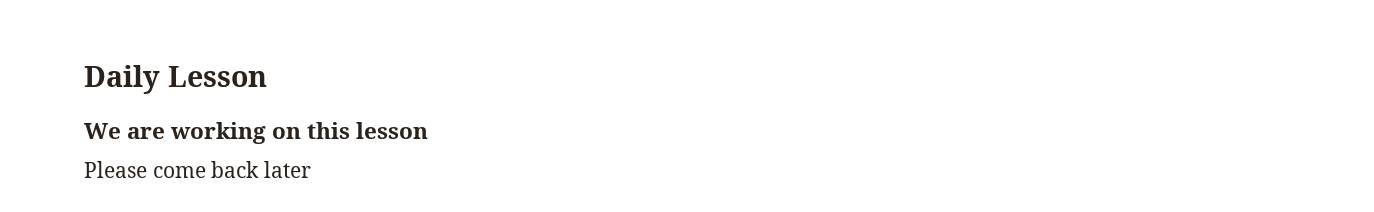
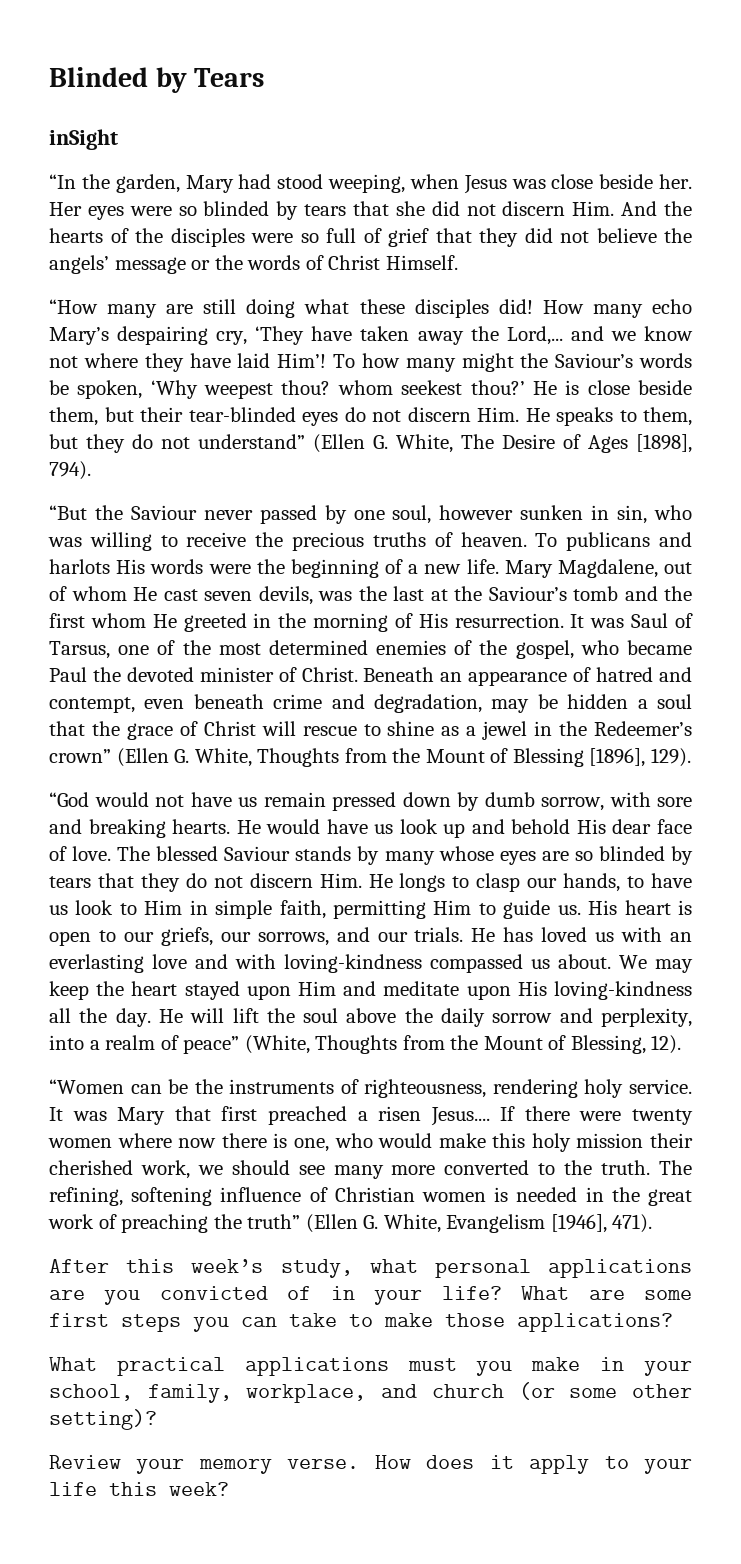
- Daily Lesson
- We are working on this lesson
- Please come back later
+ Blinded by Tears
+ inSight
+ “In the garden, Mary had stood weeping, when Jesus was close beside her. Her eyes were so blinded by tears that she did not discern Him. And the hearts of the disciples were so full of grief that they did not believe the angels’ message or the words of Christ Himself.
+ “How many are still doing what these disciples did! How many echo Mary’s despairing cry, ‘They have taken away the Lord,... and we know not where they have laid Him’! To how many might the Saviour’s words be spoken, ‘Why weepest thou? whom seekest thou?’ He is close beside them, but their tear-blinded eyes do not discern Him. He speaks to them, but they do not understand” (Ellen G. White, The Desire of Ages [1898], 794).
+ “But the Saviour never passed by one soul, however sunken in sin, who was willing to receive the precious truths of heaven. To publicans and harlots His words were the beginning of a new life. Mary Magdalene, out of whom He cast seven devils, was the last at the Saviour’s tomb and the first whom He greeted in the morning of His resurrection. It was Saul of Tarsus, one of the most determined enemies of the gospel, who became Paul the devoted minister of Christ. Beneath an appearance of hatred and contempt, even beneath crime and degradation, may be hidden a soul that the grace of Christ will rescue to shine as a jewel in the Redeemer’s crown” (Ellen G. White, Thoughts from the Mount of Blessing [1896], 129).
+ “God would not have us remain pressed down by dumb sorrow, with sore and breaking hearts. He would have us look up and behold His dear face of love. The blessed Saviour stands by many whose eyes are so blinded by tears that they do not discern Him. He longs to clasp our hands, to have us look to Him in simple faith, permitting Him to guide us. His heart is open to our griefs, our sorrows, and our trials. He has loved us with an everlasting love and with loving-kindness compassed us about. We may keep the heart stayed upon Him and meditate upon His loving-kindness all the day. He will lift the soul above the daily sorrow and perplexity, into a realm of peace” (White, Thoughts from the Mount of Blessing, 12).
+ “Women can be the instruments of righteousness, rendering holy service. It was Mary that first preached a risen Jesus.... If there were twenty women where now there is one, who would make this holy mission their cherished work, we should see many more converted to the truth. The refining, softening influence of Christian women is needed in the great work of preaching the truth” (Ellen G. White, Evangelism [1946], 471).
+ After this week’s study, what personal applications are you convicted of in your life? What are some first steps you can take to make those applications?
+ What practical applications must you make in your school, family, workplace, and church (or some other setting)?
+ Review your memory verse. How does it apply to your life this week?

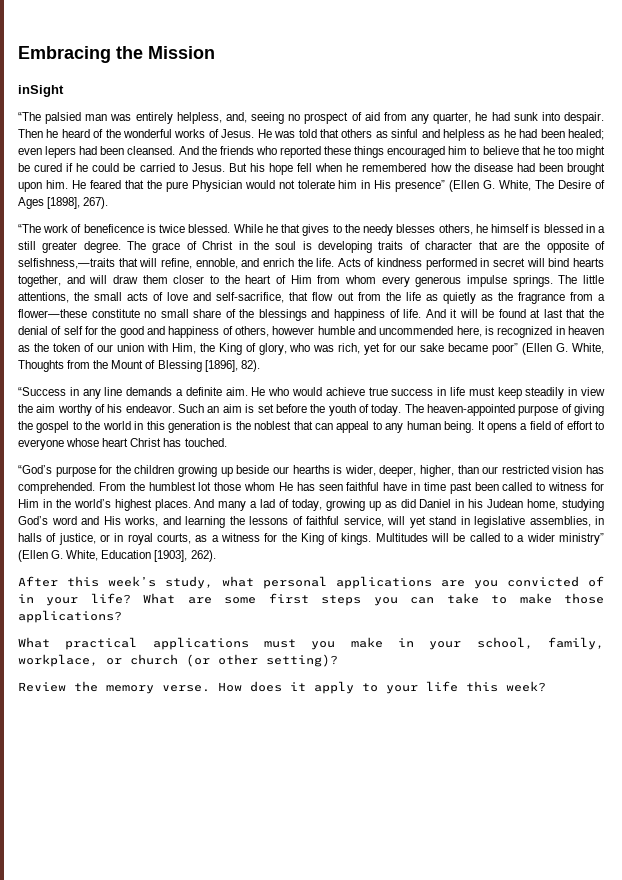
- Blinded by Tears
+ Embracing the Mission
  inSight
- “In the garden, Mary had stood weeping, when Jesus was close beside her. Her eyes were so blinded by tears that she did not discern Him. And the hearts of the disciples were so full of grief that they did not believe the angels’ message or the words of Christ Himself.
- “How many are still doing what these disciples did! How many echo Mary’s despairing cry, ‘They have taken away the Lord,... and we know not where they have laid Him’! To how many might the Saviour’s words be spoken, ‘Why weepest thou? whom seekest thou?’ He is close beside them, but their tear-blinded eyes do not discern Him. He speaks to them, but they do not understand” (Ellen G. White, The Desire of Ages [1898], 794).
- “But the Saviour never passed by one soul, however sunken in sin, who was willing to receive the precious truths of heaven. To publicans and harlots His words were the beginning of a new life. Mary Magdalene, out of whom He cast seven devils, was the last at the Saviour’s tomb and the first whom He greeted in the morning of His resurrection. It was Saul of Tarsus, one of the most determined enemies of the gospel, who became Paul the devoted minister of Christ. Beneath an appearance of hatred and contempt, even beneath crime and degradation, may be hidden a soul that the grace of Christ will rescue to shine as a jewel in the Redeemer’s crown” (Ellen G. White, Thoughts from the Mount of Blessing [1896], 129).
- “God would not have us remain pressed down by dumb sorrow, with sore and breaking hearts. He would have us look up and behold His dear face of love. The blessed Saviour stands by many whose eyes are so blinded by tears that they do not discern Him. He longs to clasp our hands, to have us look to Him in simple faith, permitting Him to guide us. His heart is open to our griefs, our sorrows, and our trials. He has loved us with an everlasting love and with loving-kindness compassed us about. We may keep the heart stayed upon Him and meditate upon His loving-kindness all the day. He will lift the soul above the daily sorrow and perplexity, into a realm of peace” (White, Thoughts from the Mount of Blessing, 12).
- “Women can be the instruments of righteousness, rendering holy service. It was Mary that first preached a risen Jesus.... If there were twenty women where now there is one, who would make this holy mission their cherished work, we should see many more converted to the truth. The refining, softening influence of Christian women is needed in the great work of preaching the truth” (Ellen G. White, Evangelism [1946], 471).
+ “The palsied man was entirely helpless, and, seeing no prospect of aid from any quarter, he had sunk into despair. Then he heard of the wonderful works of Jesus. He was told that others as sinful and helpless as he had been healed; even lepers had been cleansed. And the friends who reported these things encouraged him to believe that he too might be cured if he could be carried to Jesus. But his hope fell when he remembered how the disease had been brought upon him. He feared that the pure Physician would not tolerate him in His presence” (Ellen G. White, The Desire of Ages [1898], 267).
+ “The work of beneficence is twice blessed. While he that gives to the needy blesses others, he himself is blessed in a still greater degree. The grace of Christ in the soul is developing traits of character that are the opposite of selfishness,—traits that will refine, ennoble, and enrich the life. Acts of kindness performed in secret will bind hearts together, and will draw them closer to the heart of Him from whom every generous impulse springs. The little attentions, the small acts of love and self-sacrifice, that flow out from the life as quietly as the fragrance from a flower—these constitute no small share of the blessings and happiness of life. And it will be found at last that the denial of self for the good and happiness of others, however humble and uncommended here, is recognized in heaven as the token of our union with Him, the King of glory, who was rich, yet for our sake became poor” (Ellen G. White, Thoughts from the Mount of Blessing [1896], 82).
+ “Success in any line demands a definite aim. He who would achieve true success in life must keep steadily in view the aim worthy of his endeavor. Such an aim is set before the youth of today. The heaven-appointed purpose of giving the gospel to the world in this generation is the noblest that can appeal to any human being. It opens a field of effort to everyone whose heart Christ has touched.
+ “God’s purpose for the children growing up beside our hearths is wider, deeper, higher, than our restricted vision has comprehended. From the humblest lot those whom He has seen faithful have in time past been called to witness for Him in the world’s highest places. And many a lad of today, growing up as did Daniel in his Judean home, studying God’s word and His works, and learning the lessons of faithful service, will yet stand in legislative assemblies, in halls of justice, or in royal courts, as a witness for the King of kings. Multitudes will be called to a wider ministry” (Ellen G. White, Education [1903], 262).
- What practical applications must you make in your school, family, workplace, and church (or some other setting)?
+ What practical applications must you make in your school, family, workplace, or church (or other setting)?
- Review your memory verse.
+ Review the memory verse.

